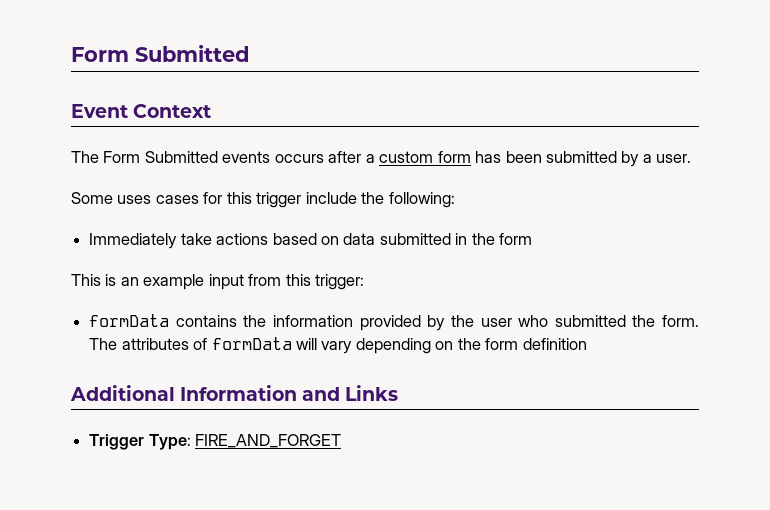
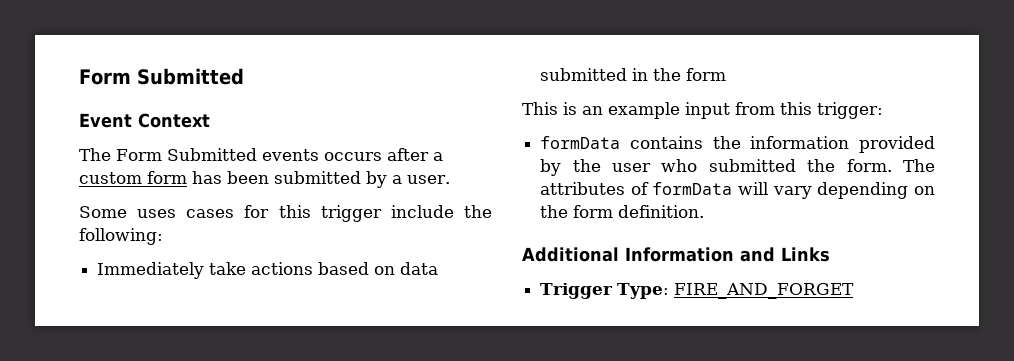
- The attributes of formData will vary depending on the form definition
+ The attributes of formData will vary depending on the form definition.

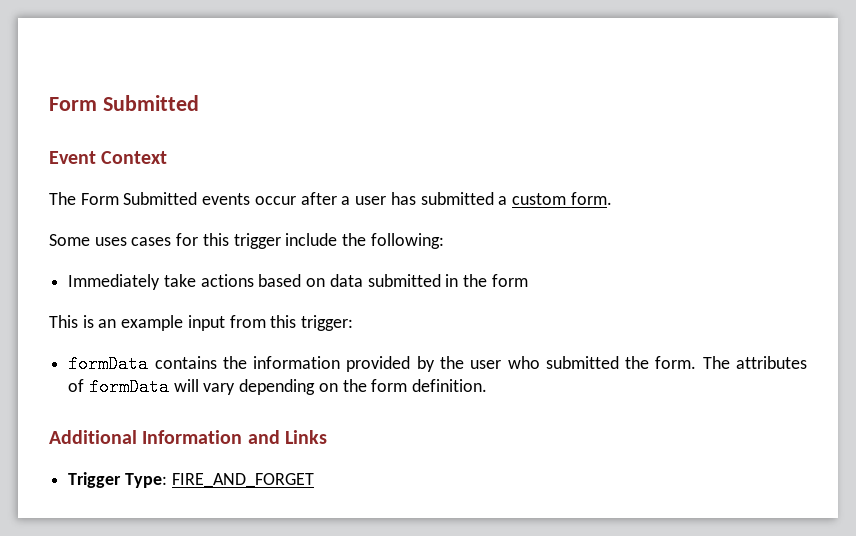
- The Form Submitted events occurs after a custom form has been submitted by a user.
+ The Form Submitted events occur after a user has submitted a custom form.

